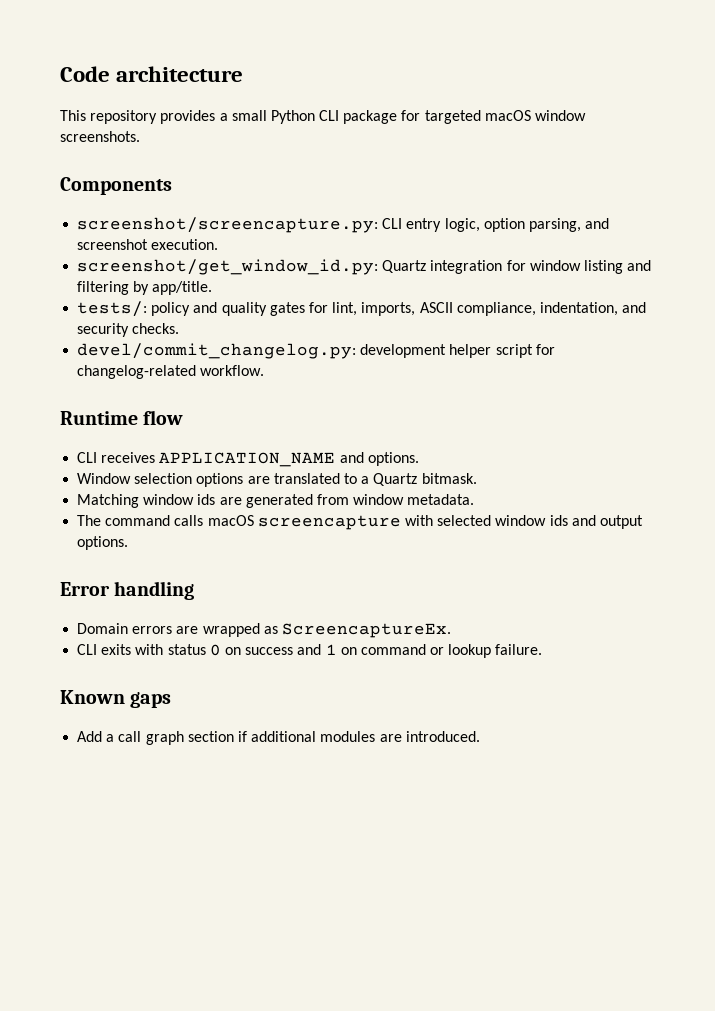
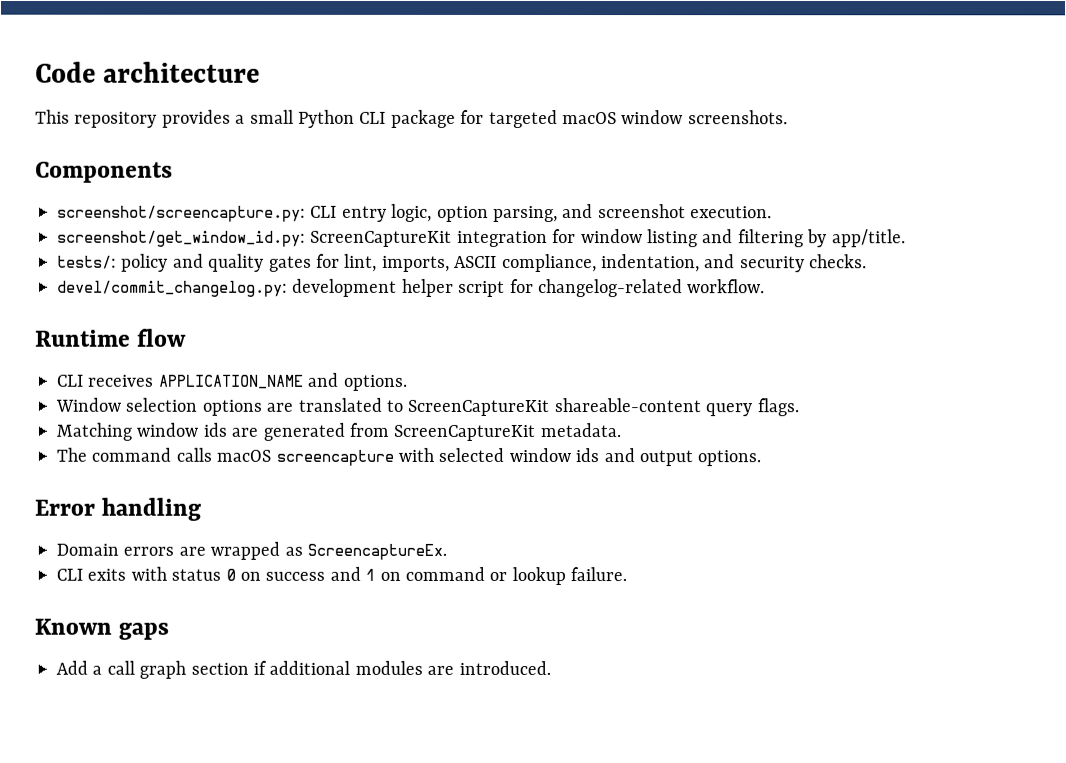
- screenshot/get_window_id.py: Quartz integration for window listing and filtering by app/title.
+ screenshot/get_window_id.py: ScreenCaptureKit integration for window listing and filtering by app/title.
- Window selection options are translated to a Quartz bitmask.
+ Window selection options are translated to ScreenCaptureKit shareable-content query flags.
- Matching window ids are generated from window metadata.
+ Matching window ids are generated from ScreenCaptureKit metadata.

